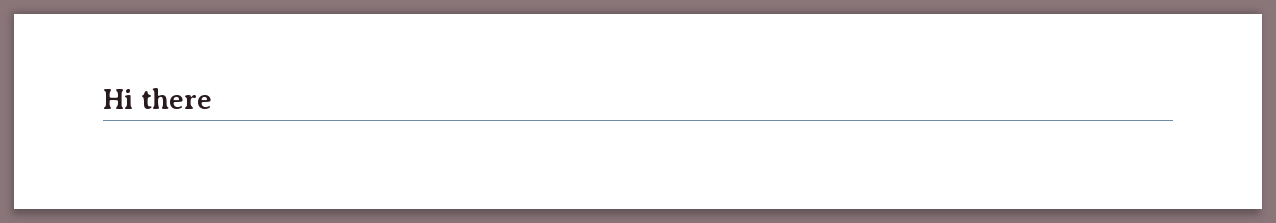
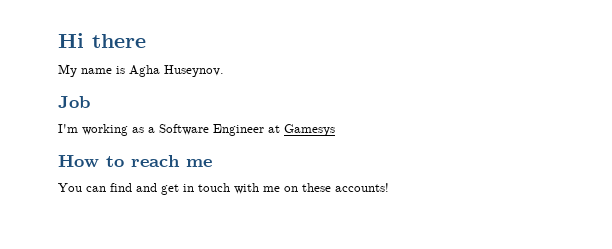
+ My name is Agha Huseynov.
+ Job
+ I'm working as a Software Engineer at Gamesys
+ How to reach me
+ You can find and get in touch with me on these accounts!

